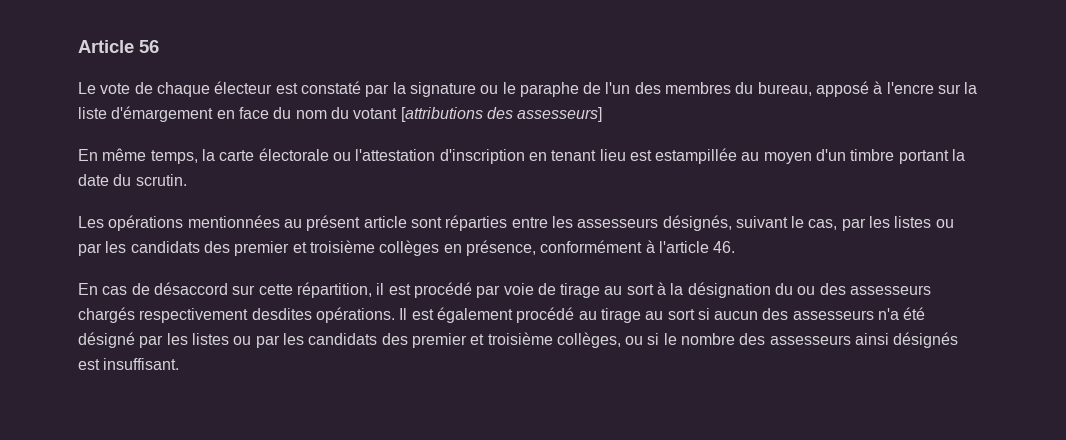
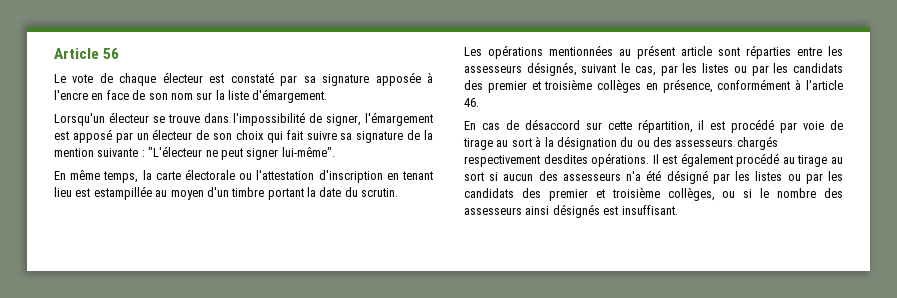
- Le vote de chaque électeur est constaté par la signature ou le paraphe de l'un des membres du bureau, apposé à l'encre sur la liste d'émargement en face du nom du votant [attributions des assesseurs]
+ Le vote de chaque électeur est constaté par sa signature apposée à l'encre en face de son nom sur la liste d'émargement.
+ Lorsqu'un électeur se trouve dans l'impossibilité de signer, l'émargement est apposé par un électeur de son choix qui fait suivre sa signature de la mention suivante : "L'électeur ne peut signer lui-même".

